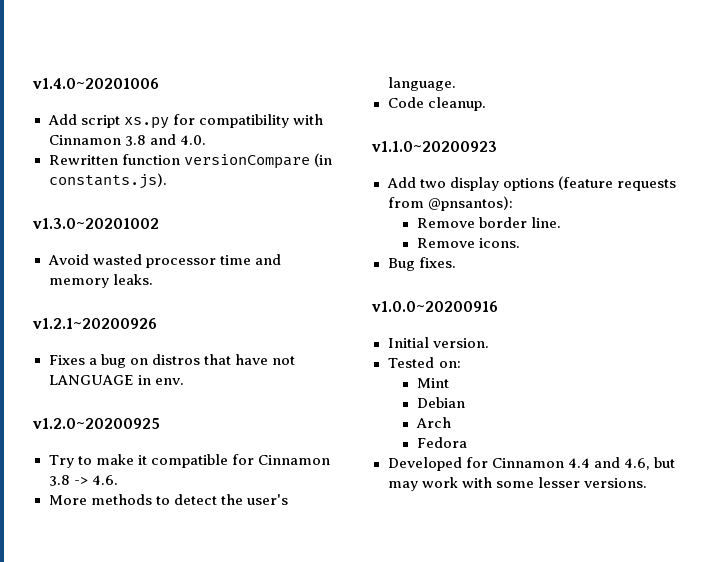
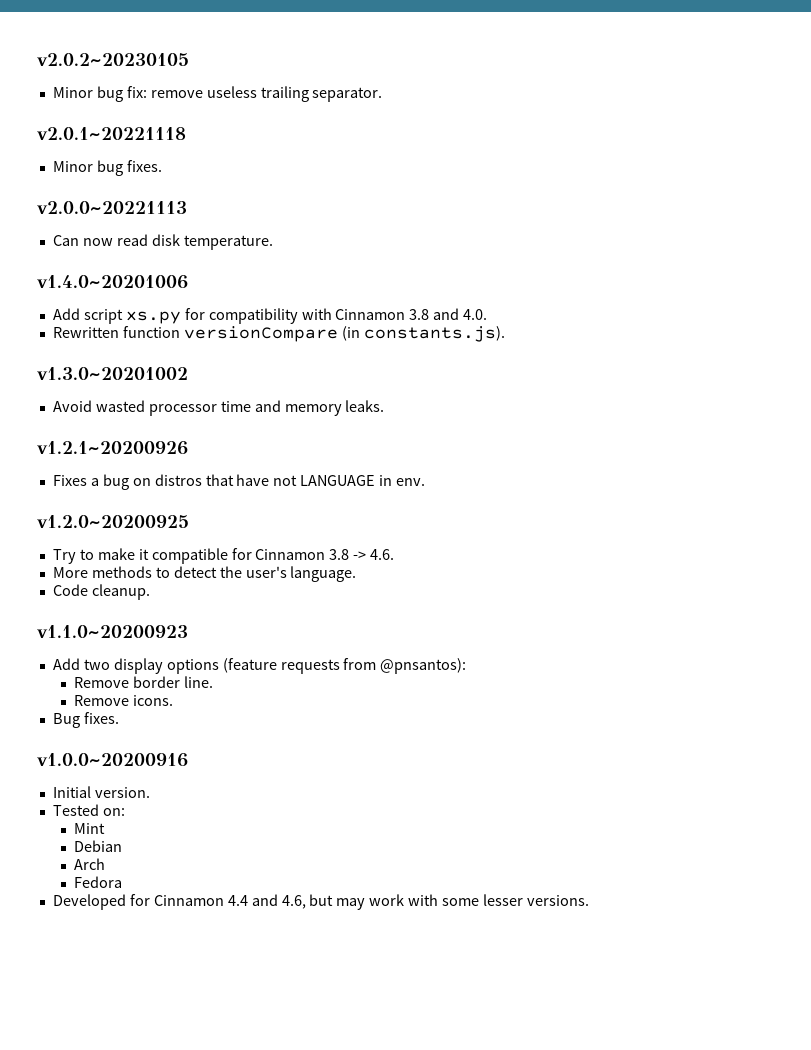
+ v2.0.2~20230105
+ Minor bug fix: remove useless trailing separator.
+ v2.0.1~20221118
+ Minor bug fixes.
+ v2.0.0~20221113
+ Can now read disk temperature.

